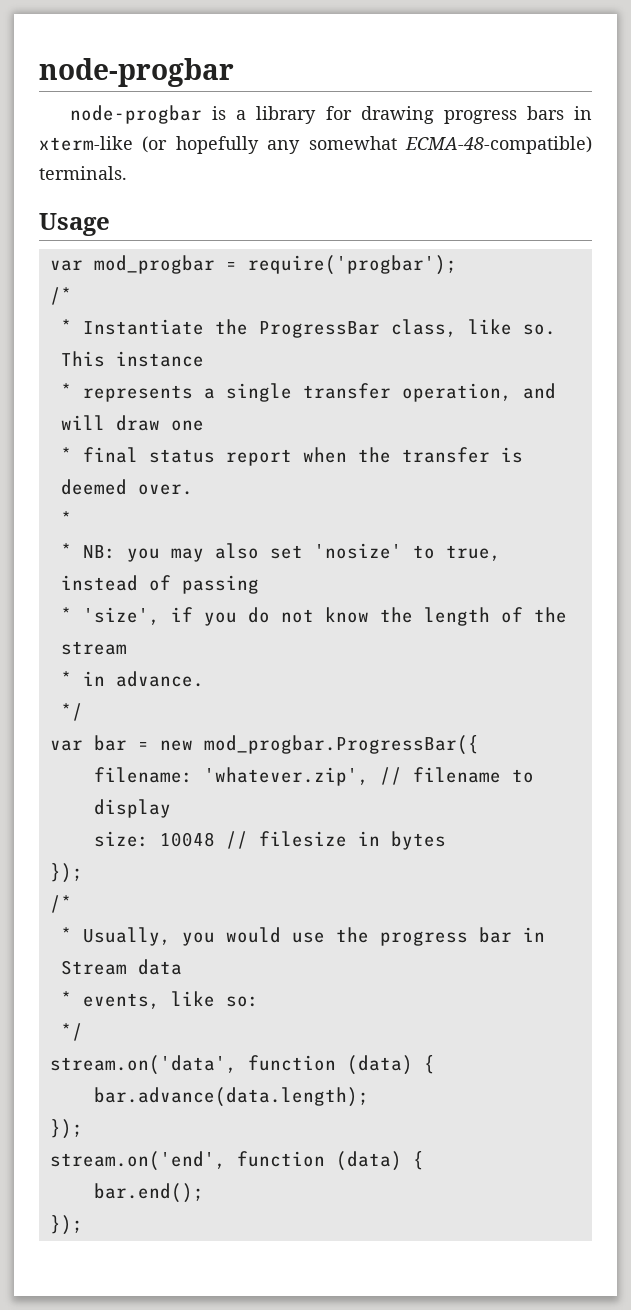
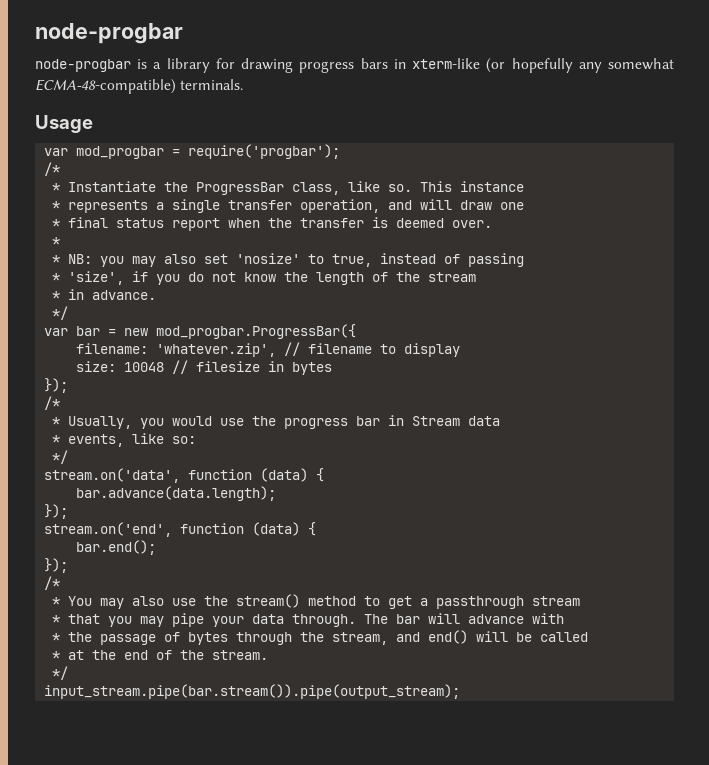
  bar.end();
  });
+ /*
+ * You may also use the stream() method to get a passthrough stream
+ * that you may pipe your data through. The bar will advance with
+ * the passage of bytes through the stream, and end() will be called
+ * at the end of the stream.
+ */
+ input_stream.pipe(bar.stream()).pipe(output_stream);

